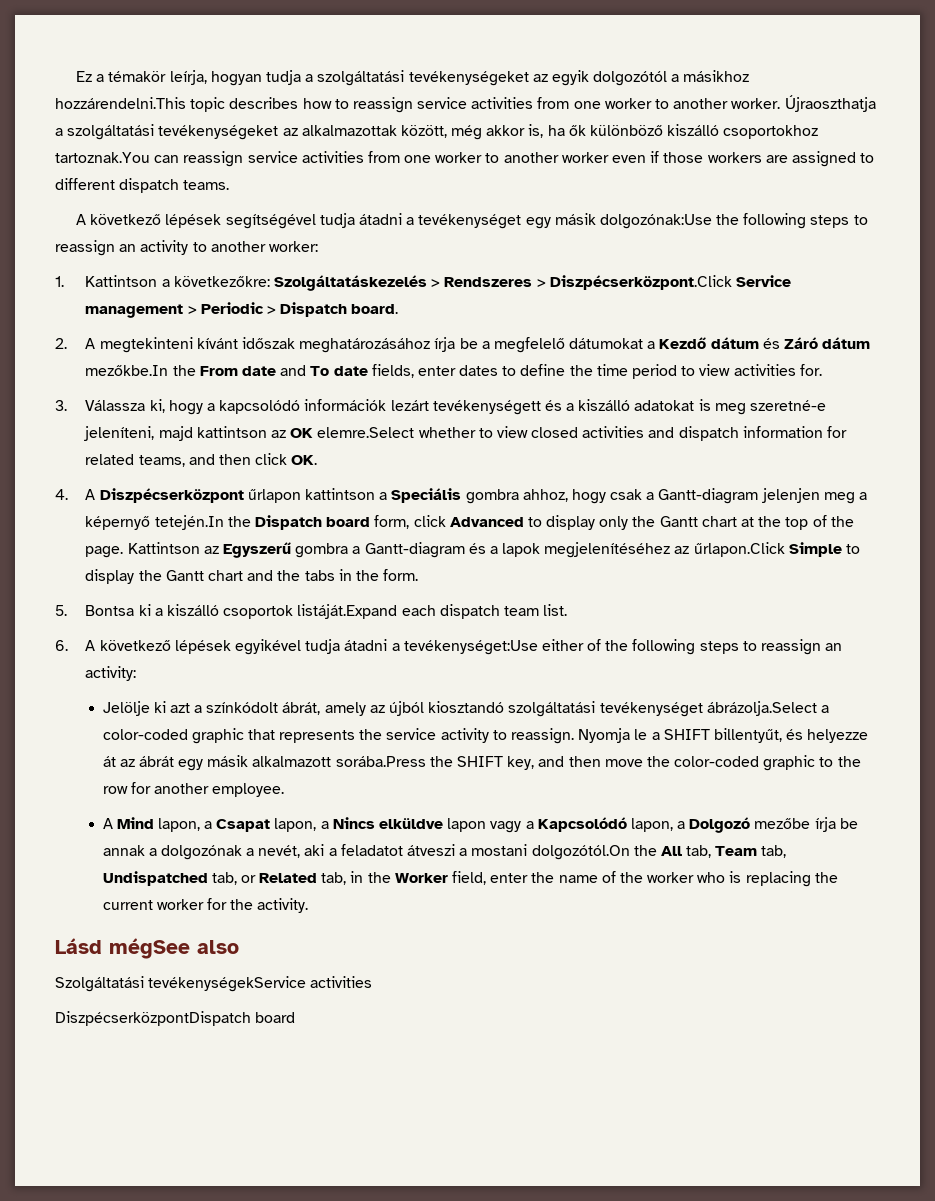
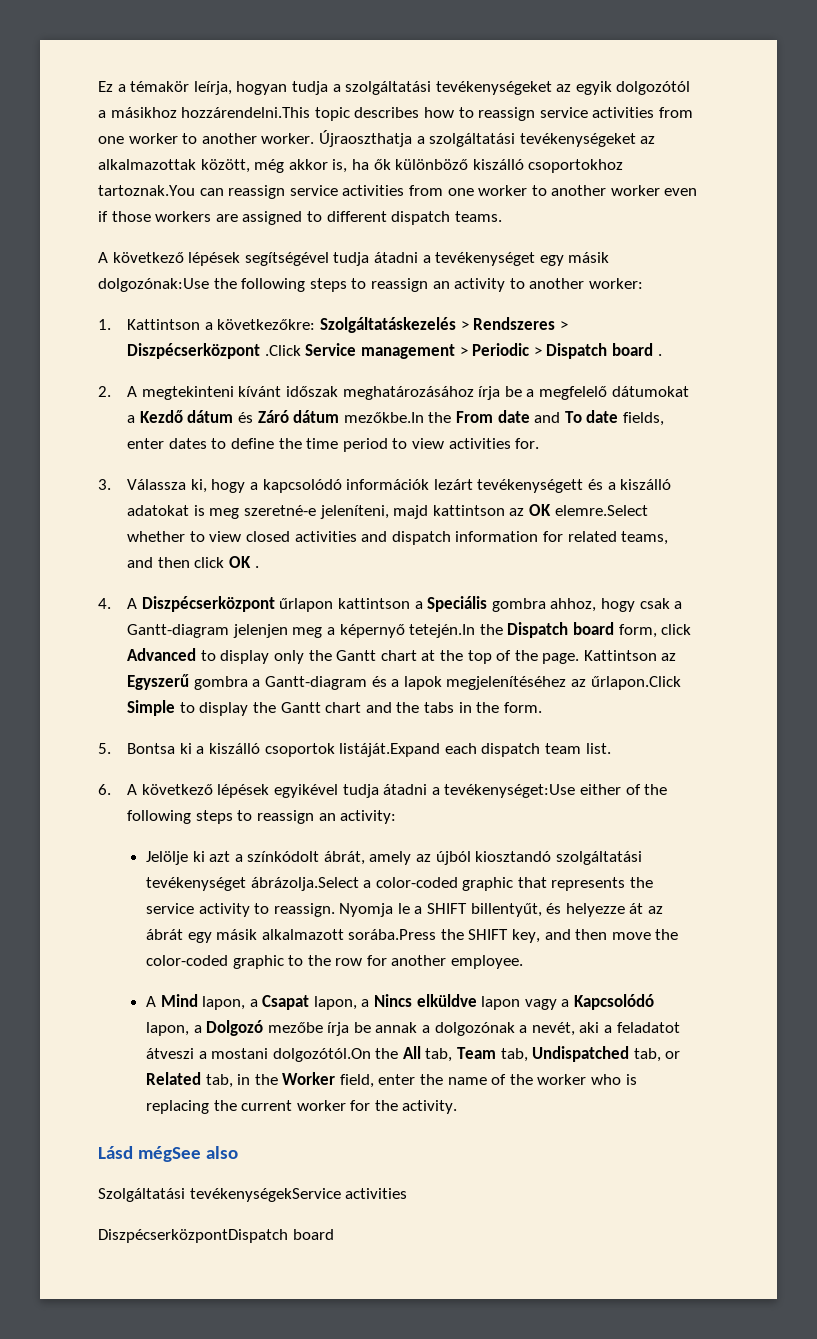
- 1. Kattintson a következőkre: Szolgáltatáskezelés > Rendszeres > Diszpécserközpont.Click Service management > Periodic > Dispatch board.
+ 1. Kattintson a következőkre: Szolgáltatáskezelés > Rendszeres > Diszpécserközpont .Click Service management > Periodic > Dispatch board .
- 3. Válassza ki, hogy a kapcsolódó információk lezárt tevékenységett és a kiszálló adatokat is meg szeretné-e jeleníteni, majd kattintson az OK elemre.Select whether to view closed activities and dispatch information for related teams, and then click OK.
+ 3. Válassza ki, hogy a kapcsolódó információk lezárt tevékenységett és a kiszálló adatokat is meg szeretné-e jeleníteni, majd kattintson az OK elemre.Select whether to view closed activities and dispatch information for related teams, and then click OK .

